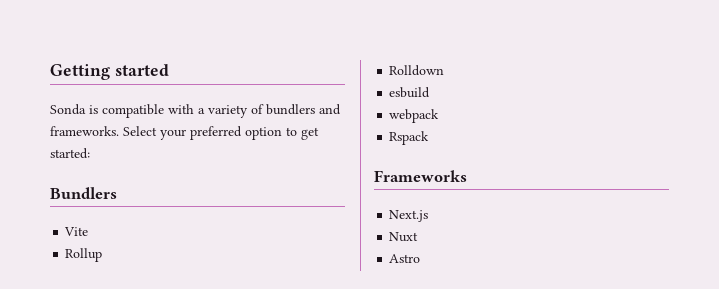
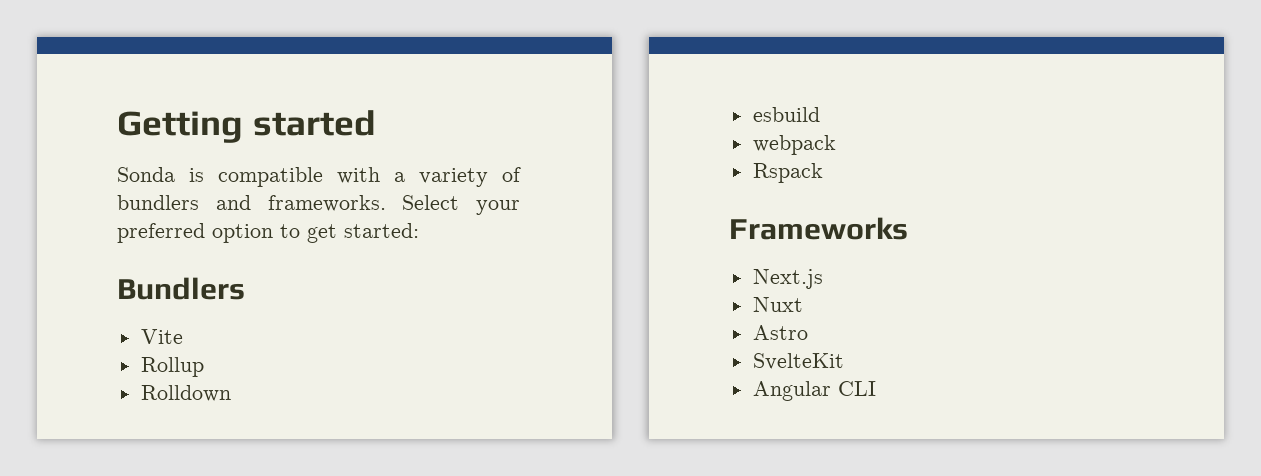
+ SvelteKit
+ Angular CLI

